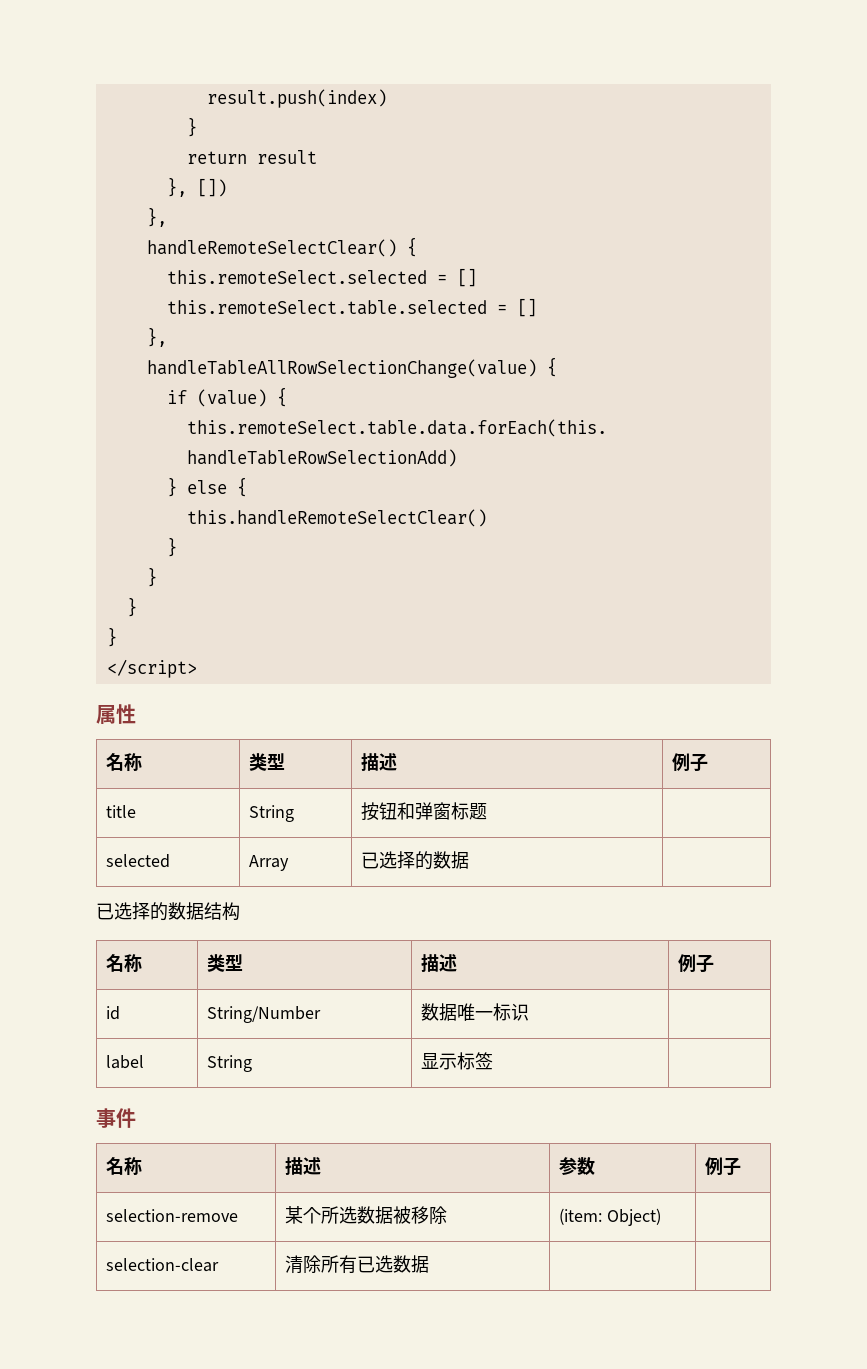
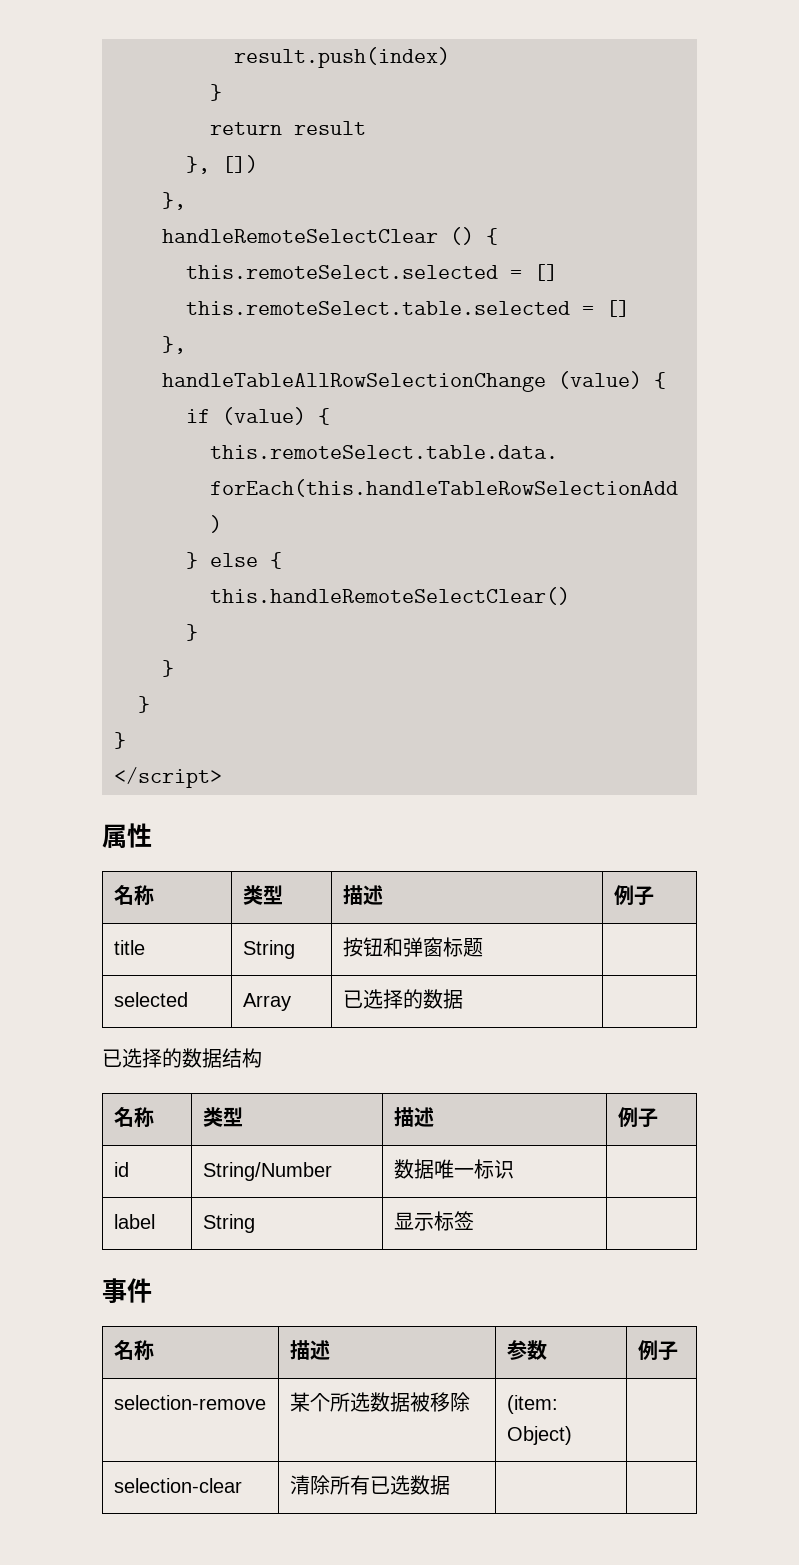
- handleRemoteSelectClear() {
+ handleRemoteSelectClear () {
- handleTableAllRowSelectionChange(value) {
+ handleTableAllRowSelectionChange (value) {

